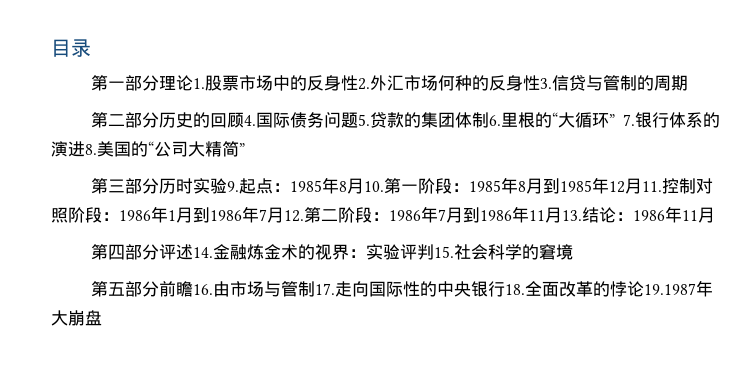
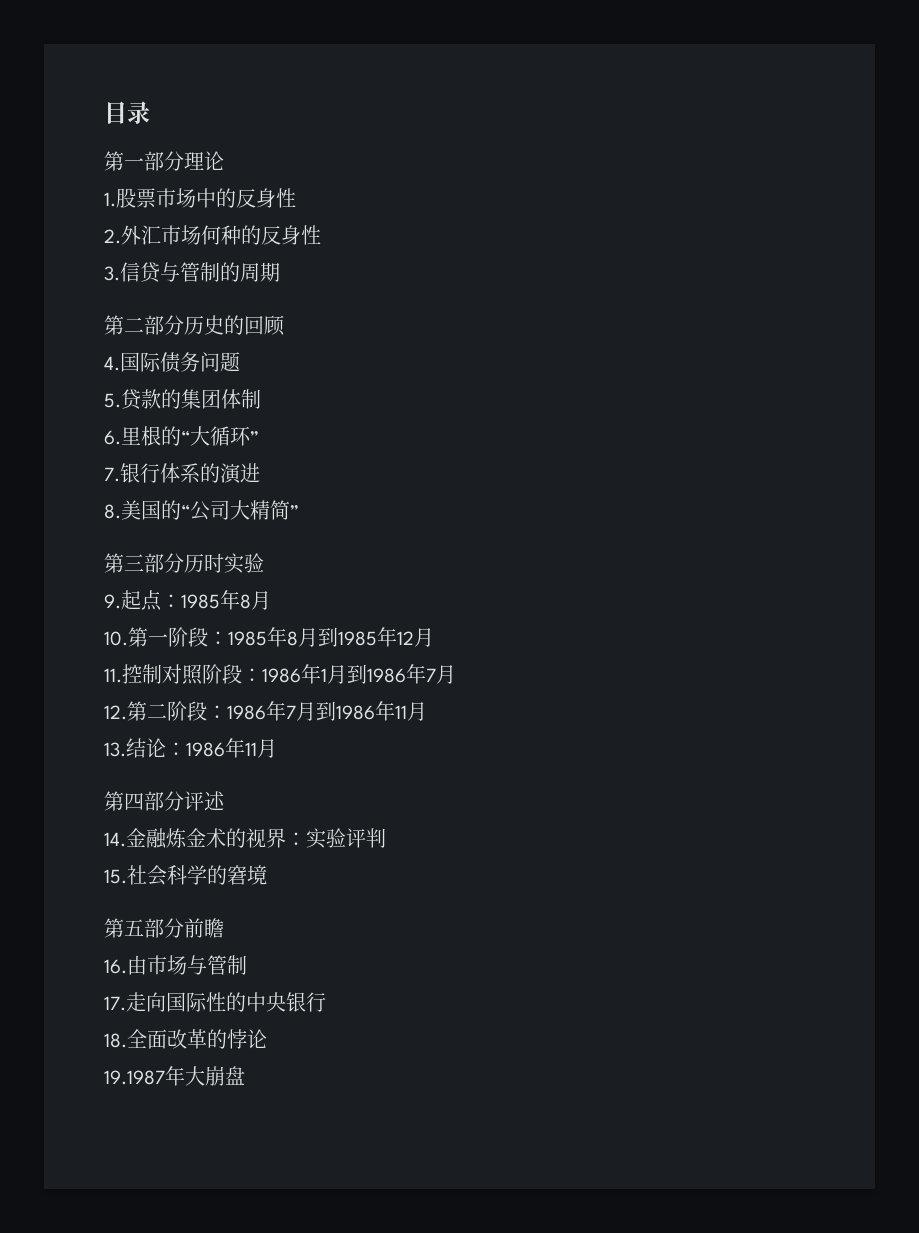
- 第一部分理论1.股票市场中的反身性2.外汇市场何种的反身性3.信贷与管制的周期
+ 第一部分理论
+ 1.股票市场中的反身性
+ 2.外汇市场何种的反身性
+ 3.信贷与管制的周期
- 第二部分历史的回顾4.国际债务问题5.贷款的集团体制6.里根的“大循环” 7.银行体系的演进8.美国的“公司大精简”
+ 第二部分历史的回顾
+ 4.国际债务问题
+ 5.贷款的集团体制
+ 6.里根的“大循环”
+ 7.银行体系的演进
+ 8.美国的“公司大精简”
- 第三部分历时实验9.起点：1985年8月10.第一阶段：1985年8月到1985年12月11.控制对照阶段：1986年1月到1986年7月12.第二阶段：1986年7月到1986年11月13.结论：1986年11月
+ 第三部分历时实验
+ 9.起点：1985年8月
+ 10.第一阶段：1985年8月到1985年12月
+ 11.控制对照阶段：1986年1月到1986年7月
+ 12.第二阶段：1986年7月到1986年11月
+ 13.结论：1986年11月
- 第四部分评述14.金融炼金术的视界：实验评判15.社会科学的窘境
+ 第四部分评述
+ 14.金融炼金术的视界：实验评判
+ 15.社会科学的窘境
- 第五部分前瞻16.由市场与管制17.走向国际性的中央银行18.全面改革的悖论19.1987年大崩盘
+ 第五部分前瞻
+ 16.由市场与管制
+ 17.走向国际性的中央银行
+ 18.全面改革的悖论
+ 19.1987年大崩盘

